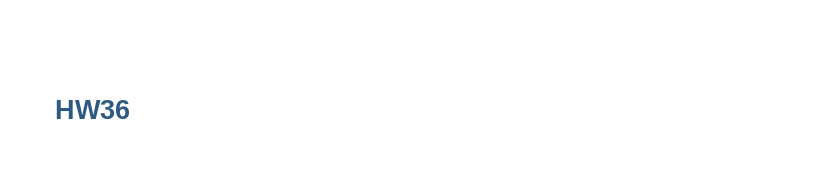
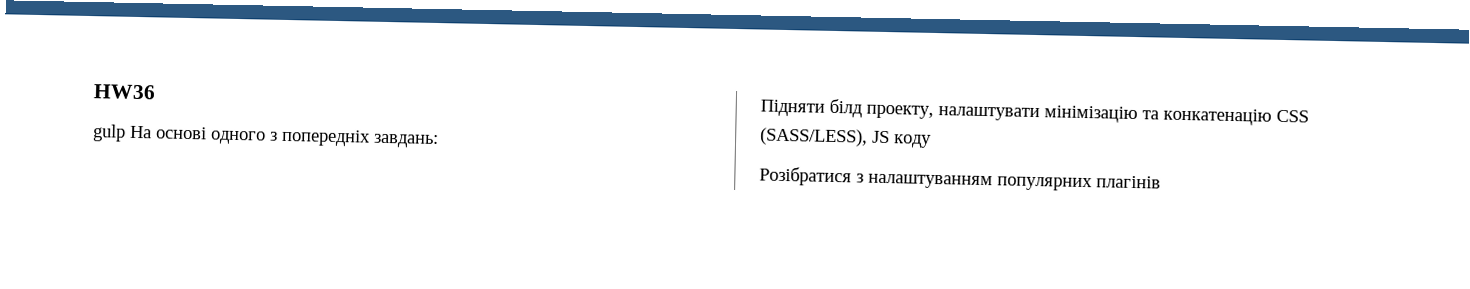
+ gulp На основі одного з попередніх завдань:
+ Підняти білд проекту, налаштувати мінімізацію та конкатенацію CSS (SASS/LESS), JS коду
+ Розібратися з налаштуванням популярних плагінів

